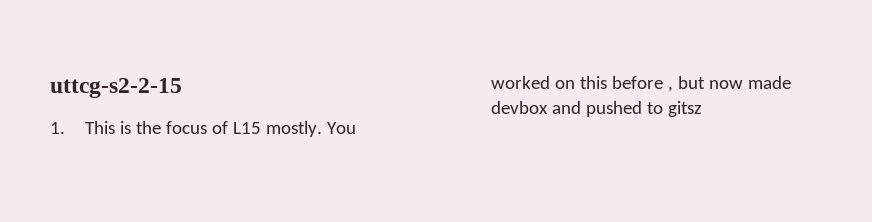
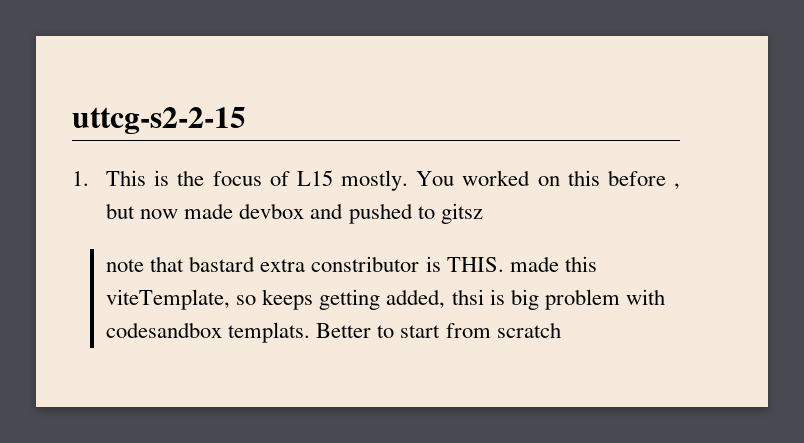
+ note that bastard extra constributor is THIS. made this viteTemplate, so keeps getting added, thsi is big problem with codesandbox templats. Better to start from scratch

